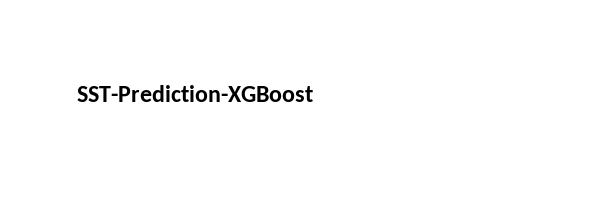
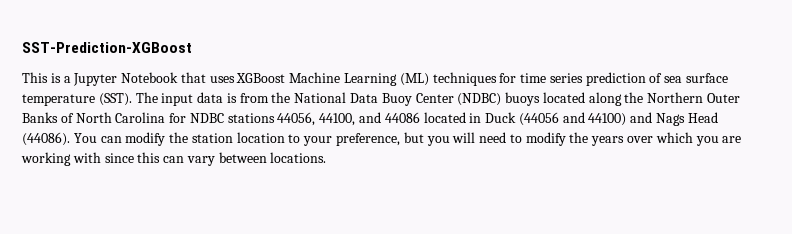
+ This is a Jupyter Notebook that uses XGBoost Machine Learning (ML) techniques for time series prediction of sea surface temperature (SST). The input data is from the National Data Buoy Center (NDBC) buoys located along the Northern Outer Banks of North Carolina for NDBC stations 44056, 44100, and 44086 located in Duck (44056 and 44100) and Nags Head (44086). You can modify the station location to your preference, but you will need to modify the years over which you are working with since this can vary between locations.

